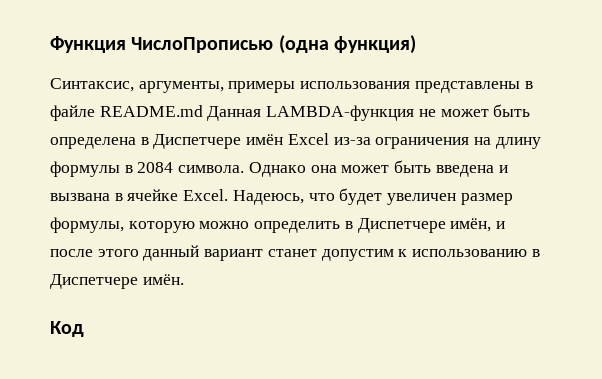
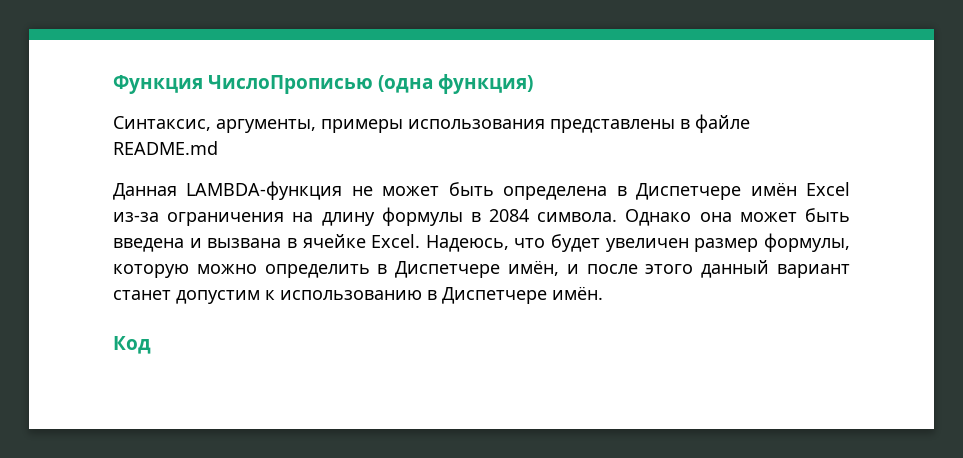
- Синтаксис, аргументы, примеры использования представлены в файле README.md Данная LAMBDA-функция не может быть определена в Диспетчере имён Excel из-за ограничения на длину формулы в 2084 символа.
+ Синтаксис, аргументы, примеры использования представлены в файле README.md
+ Данная LAMBDA-функция не может быть определена в Диспетчере имён Excel из-за ограничения на длину формулы в 2084 символа.

